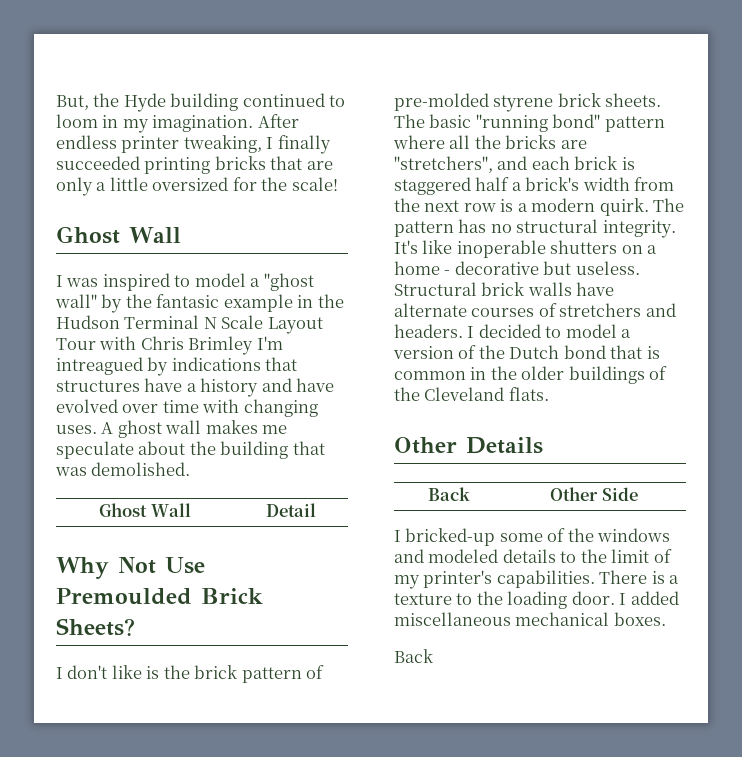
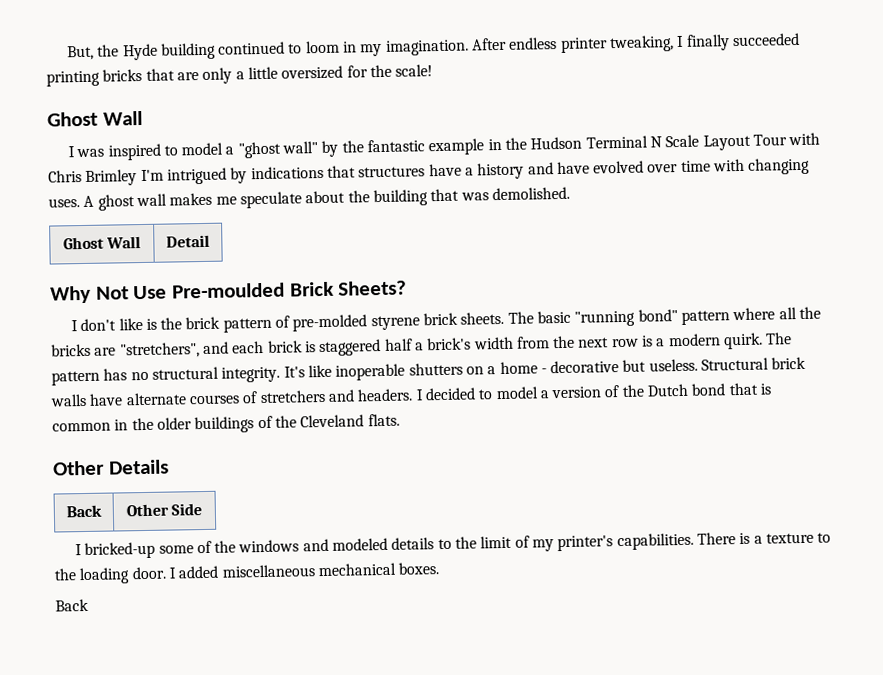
- I was inspired to model a "ghost wall" by the fantasic example in the Hudson Terminal N Scale Layout Tour with Chris Brimley I'm intreagued by indications that structures have a history and have evolved over time with changing uses.
+ I was inspired to model a "ghost wall" by the fantastic example in the Hudson Terminal N Scale Layout Tour with Chris Brimley I'm intrigued by indications that structures have a history and have evolved over time with changing uses.
- Why Not Use Premoulded Brick Sheets?
+ Why Not Use Pre-moulded Brick Sheets?

